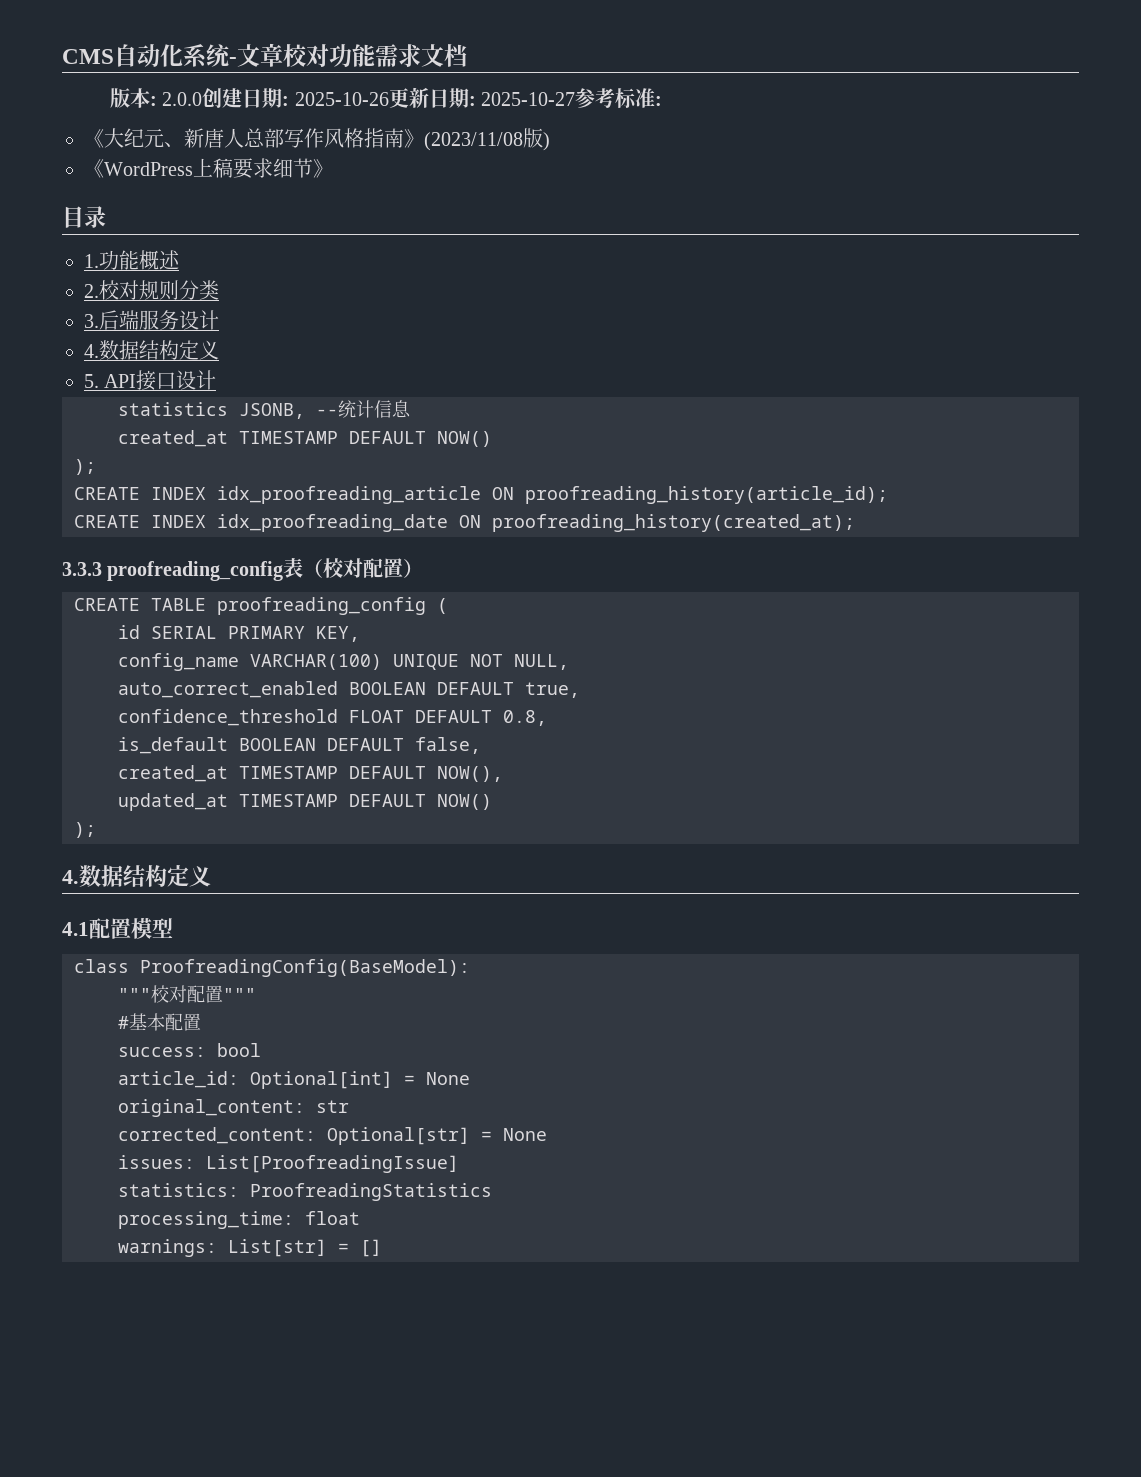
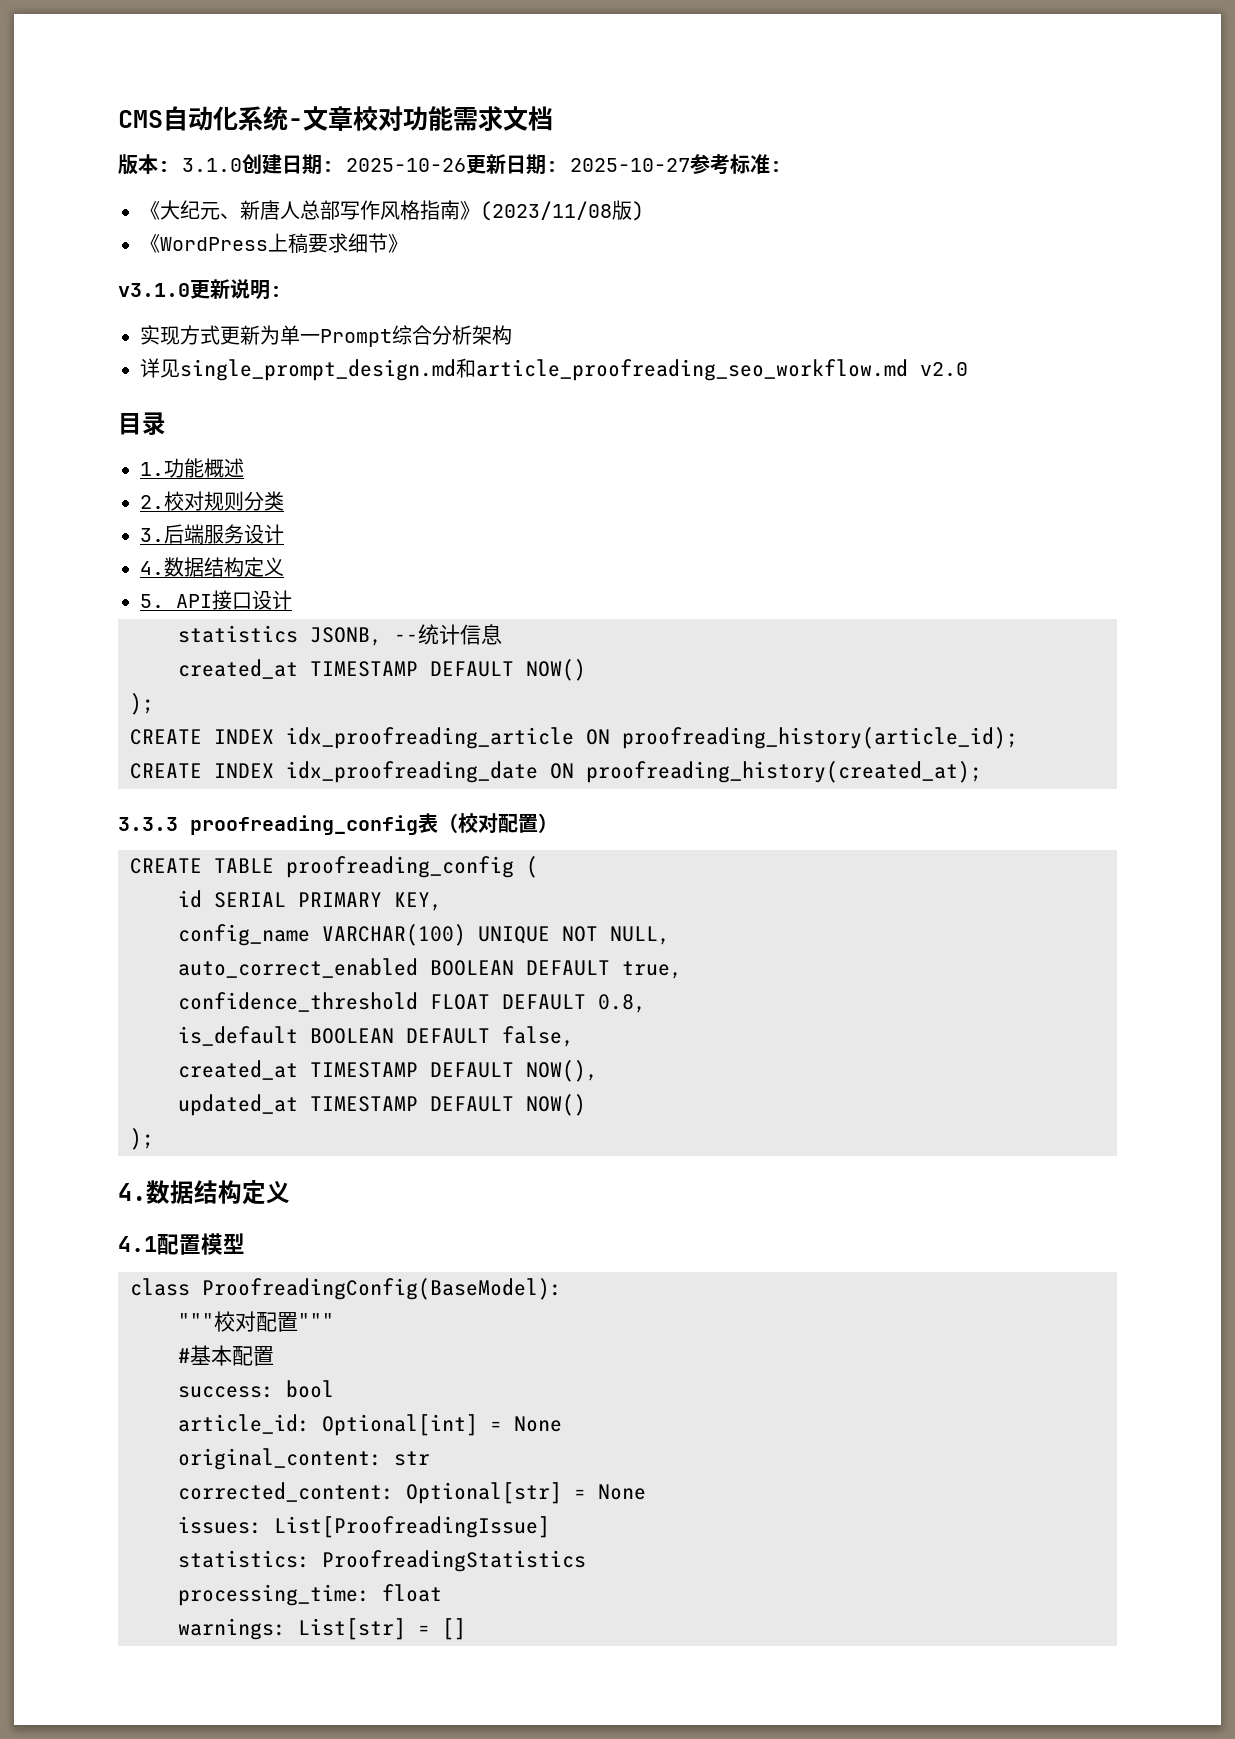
- 版本: 2.0.0创建日期: 2025-10-26更新日期: 2025-10-27参考标准:
+ 版本: 3.1.0创建日期: 2025-10-26更新日期: 2025-10-27参考标准:
+ v3.1.0更新说明:
+ 实现方式更新为单一Prompt综合分析架构
+ 详见single_prompt_design.md和article_proofreading_seo_workflow.md v2.0

